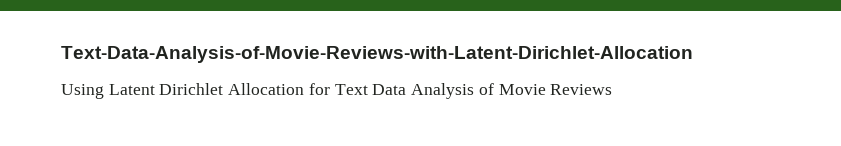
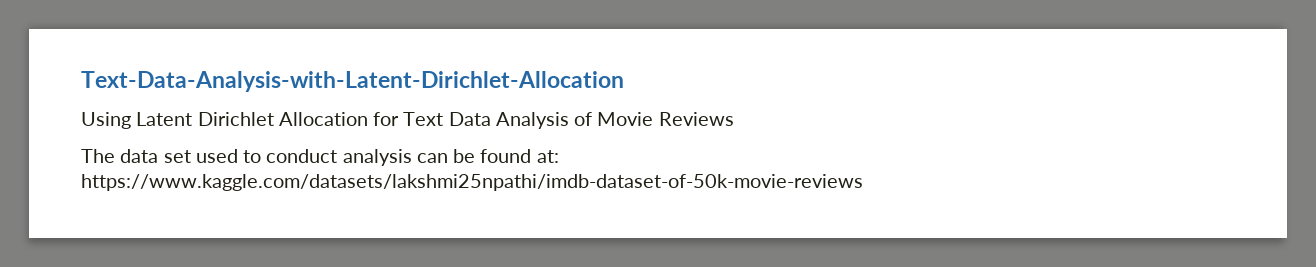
- Text-Data-Analysis-of-Movie-Reviews-with-Latent-Dirichlet-Allocation
+ Text-Data-Analysis-with-Latent-Dirichlet-Allocation
+ The data set used to conduct analysis can be found at: https://www.kaggle.com/datasets/lakshmi25npathi/imdb-dataset-of-50k-movie-reviews

